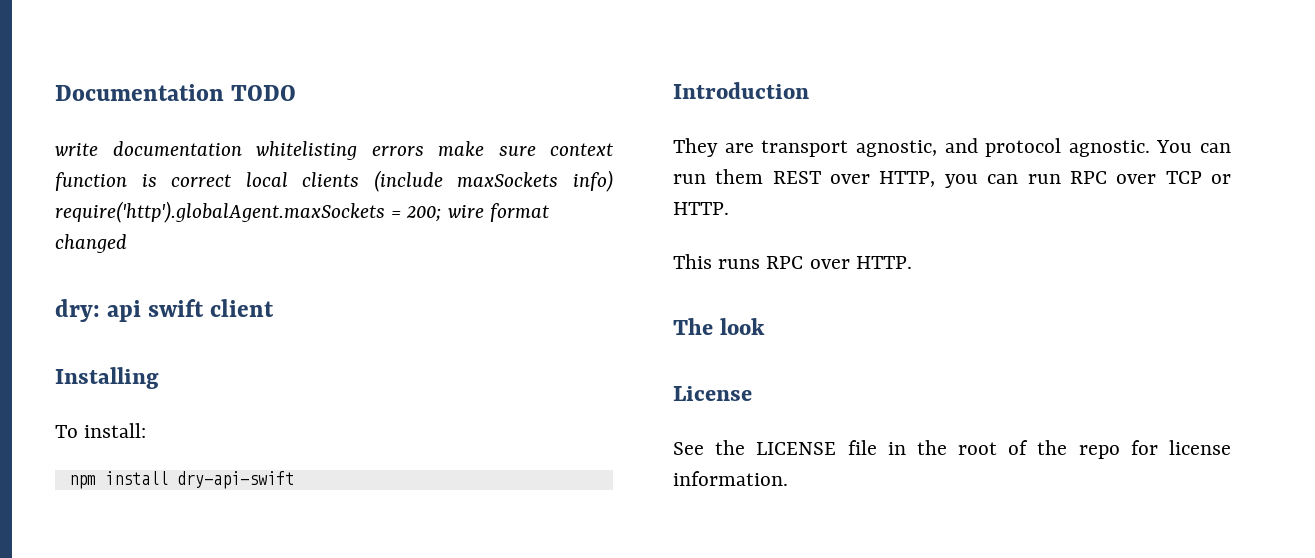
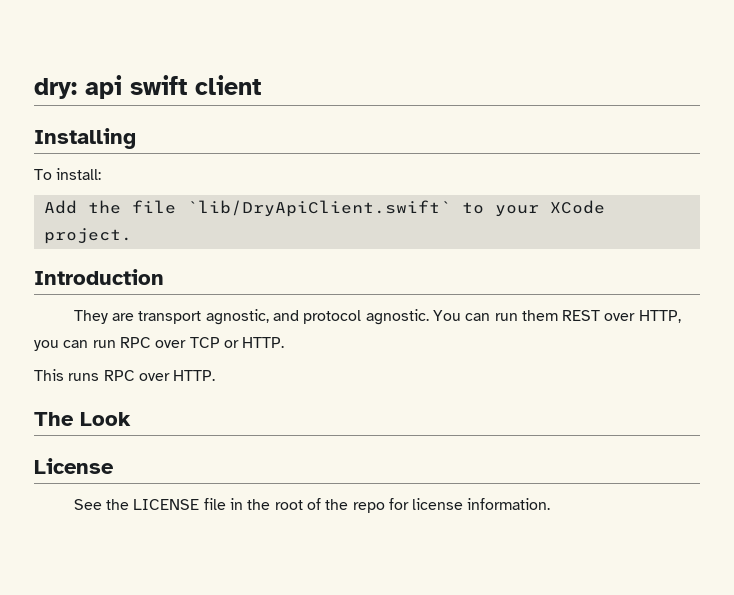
- Documentation TODO
- write documentation whitelisting errors make sure context function is correct local clients (include maxSockets info) require('http').globalAgent.maxSockets = 200; wire format changed
- npm install dry-api-swift
+ Add the file `lib/DryApiClient.swift` to your XCode project.
- The look
+ The Look

